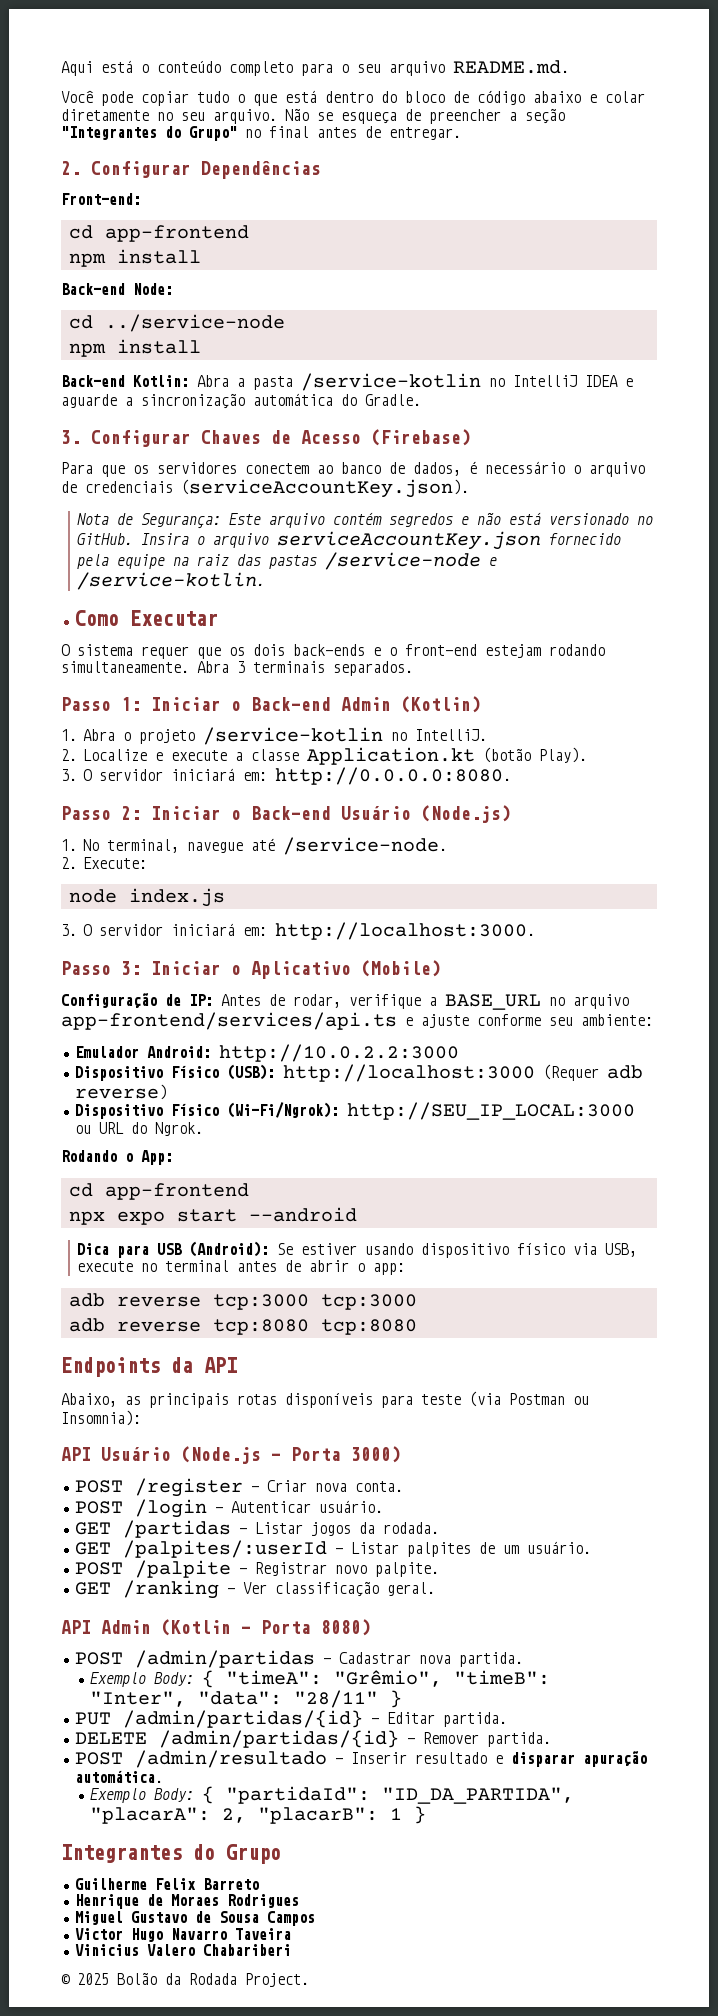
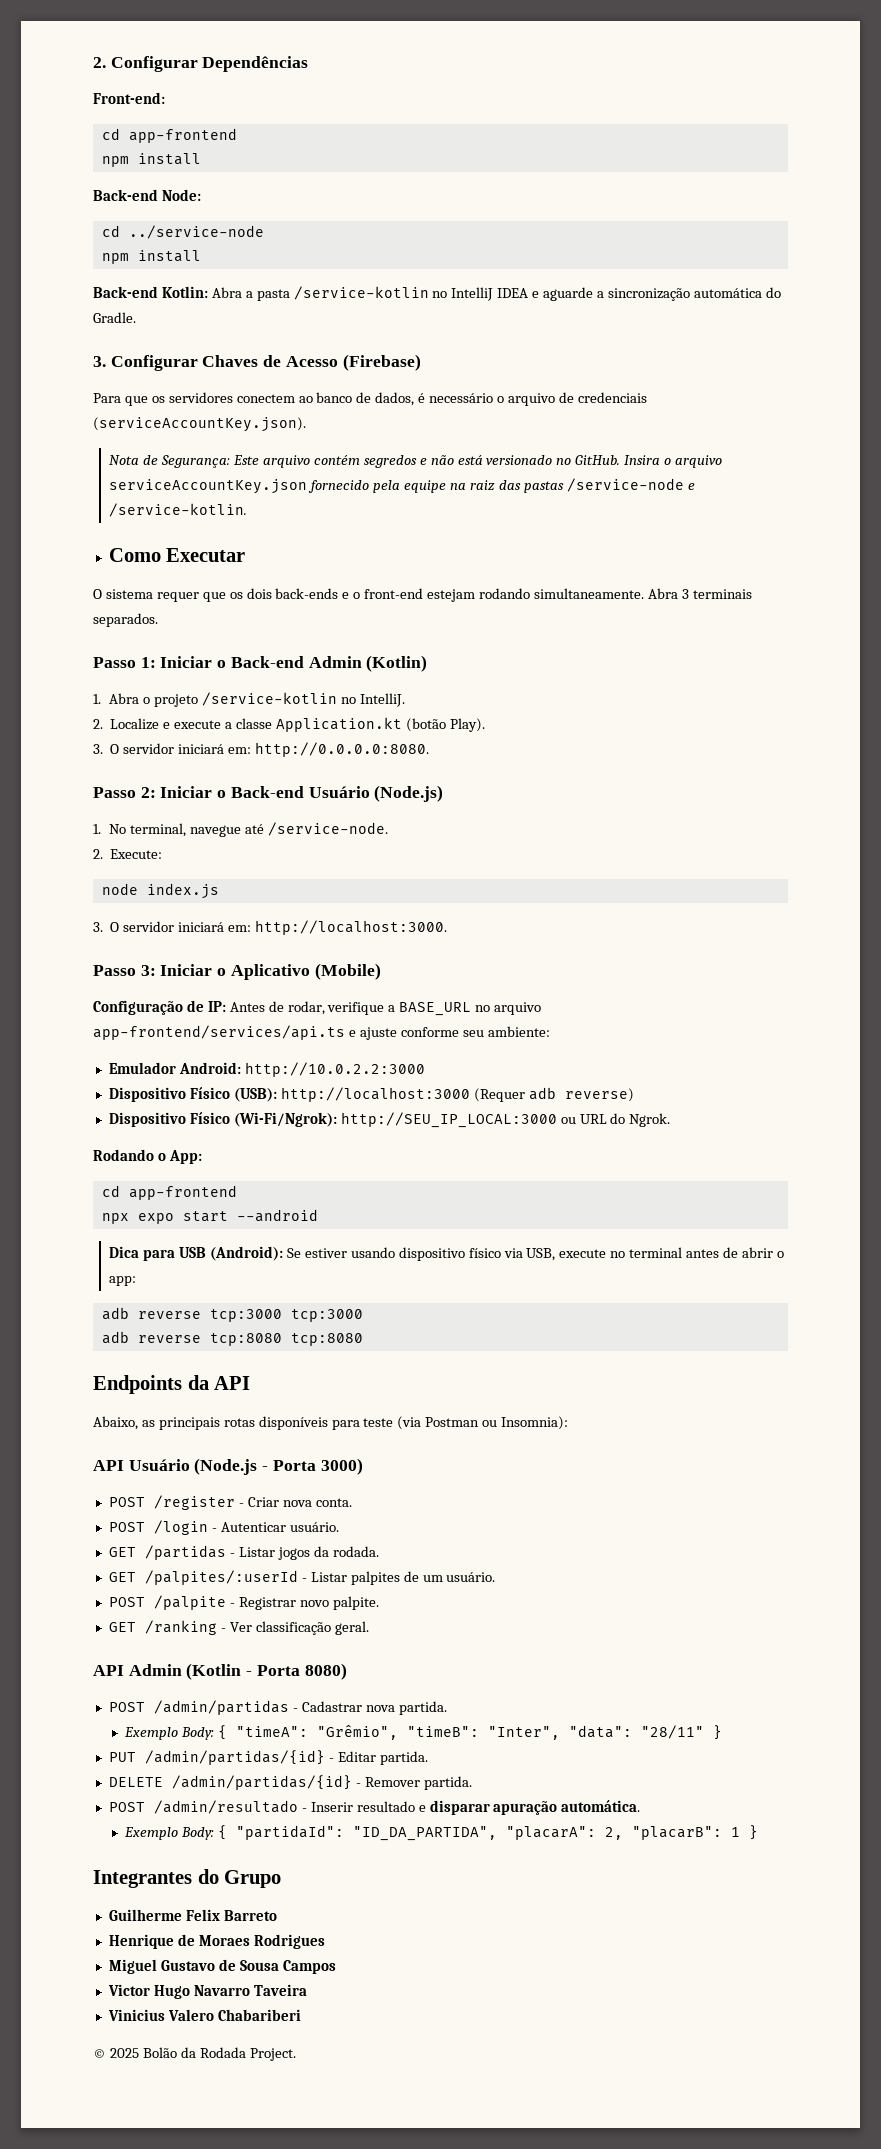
- Aqui está o conteúdo completo para o seu arquivo README.md.
- Você pode copiar tudo o que está dentro do bloco de código abaixo e colar diretamente no seu arquivo. Não se esqueça de preencher a seção "Integrantes do Grupo" no final antes de entregar.

